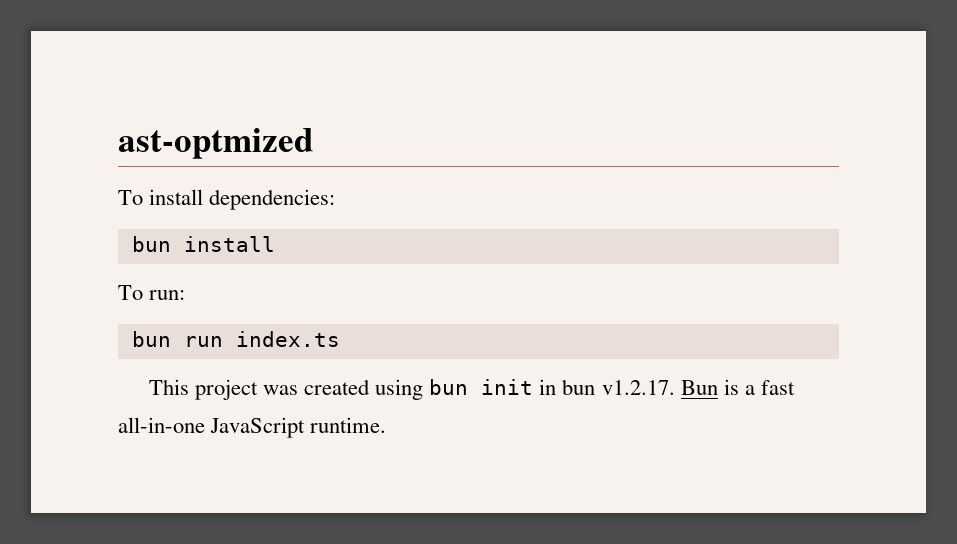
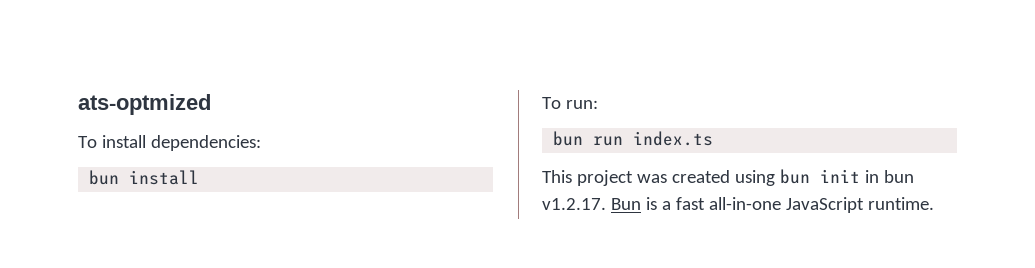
- ast-optmized
+ ats-optmized

